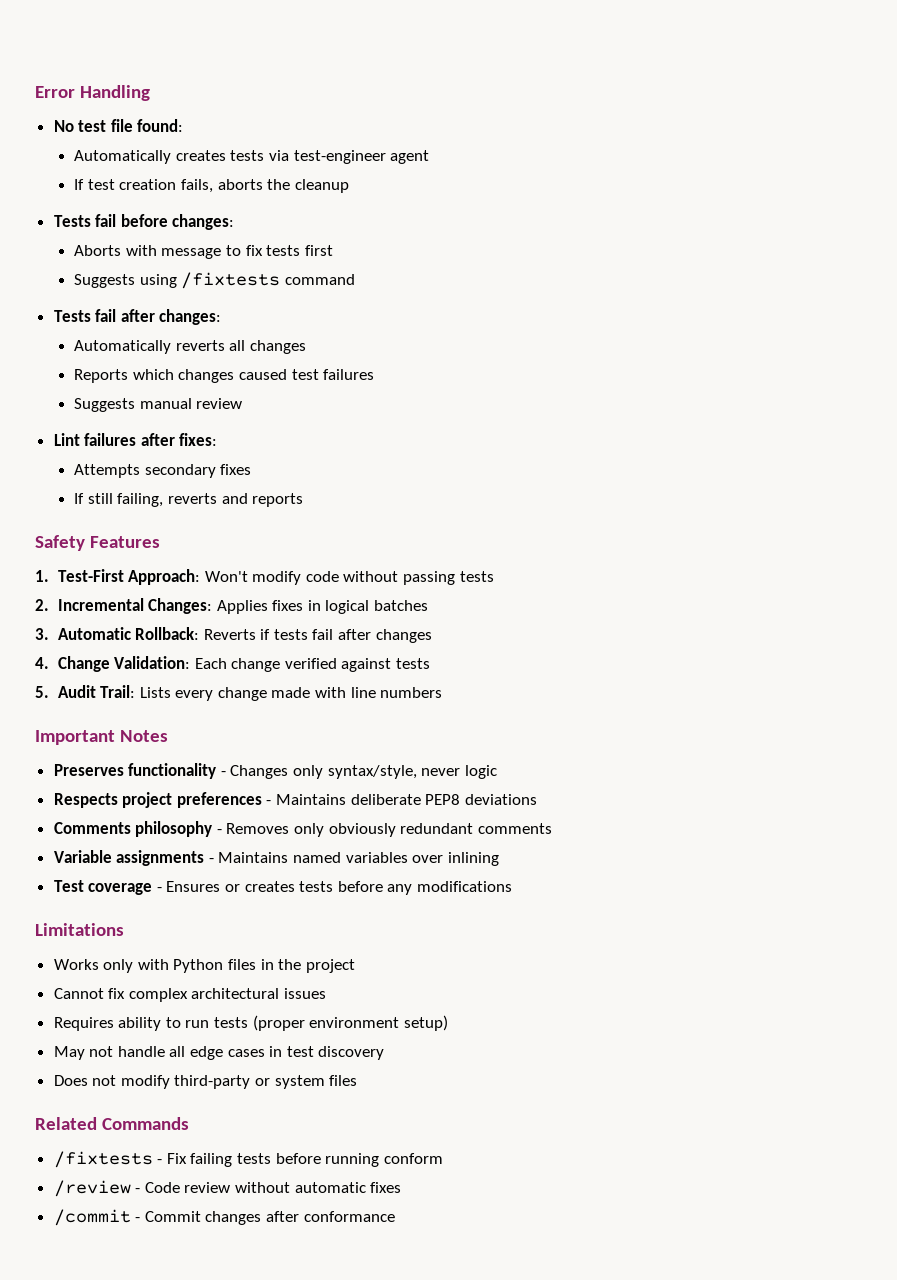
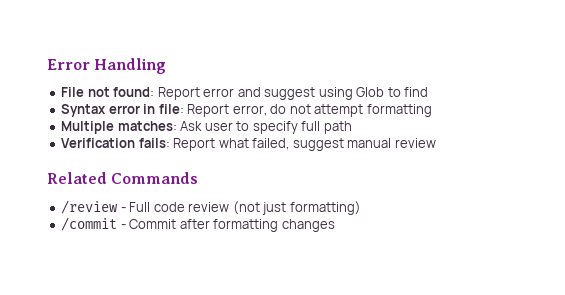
- No test file found:
- Automatically creates tests via test-engineer agent
- If test creation fails, aborts the cleanup
- Tests fail before changes:
- Aborts with message to fix tests first
- Suggests using /fixtests command
- Tests fail after changes:
- Automatically reverts all changes
- Reports which changes caused test failures
- Suggests manual review
- Lint failures after fixes:
- Attempts secondary fixes
- If still failing, reverts and reports
- Safety Features
- 1. Test-First Approach: Won't modify code without passing tests
- 2. Incremental Changes: Applies fixes in logical batches
- 3. Automatic Rollback: Reverts if tests fail after changes
- 4. Change Validation: Each change verified against tests
- 5. Audit Trail: Lists every change made with line numbers
- Important Notes
- Preserves functionality - Changes only syntax/style, never logic
- Respects project preferences - Maintains deliberate PEP8 deviations
- Comments philosophy - Removes only obviously redundant comments
- Variable assignments - Maintains named variables over inlining
- Test coverage - Ensures or creates tests before any modifications
- Limitations
- Works only with Python files in the project
- Cannot fix complex architectural issues
- Requires ability to run tests (proper environment setup)
- May not handle all edge cases in test discovery
- Does not modify third-party or system files
+ File not found: Report error and suggest using Glob to find
+ Syntax error in file: Report error, do not attempt formatting
+ Multiple matches: Ask user to specify full path
+ Verification fails: Report what failed, suggest manual review
  Related Commands
- /fixtests - Fix failing tests before running conform
- /review - Code review without automatic fixes
+ /review - Full code review (not just formatting)
- /commit - Commit changes after conformance
+ /commit - Commit after formatting changes

